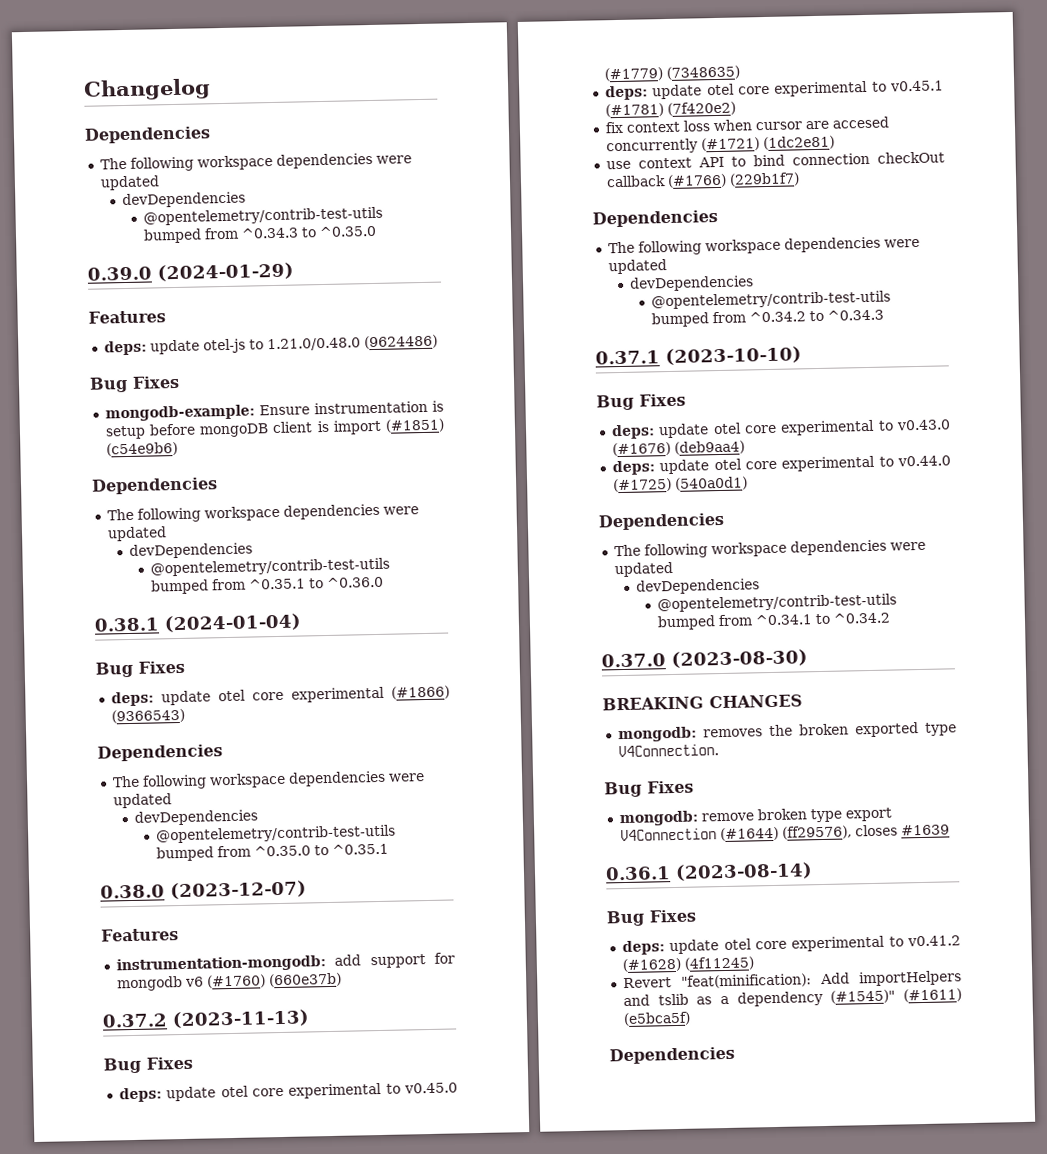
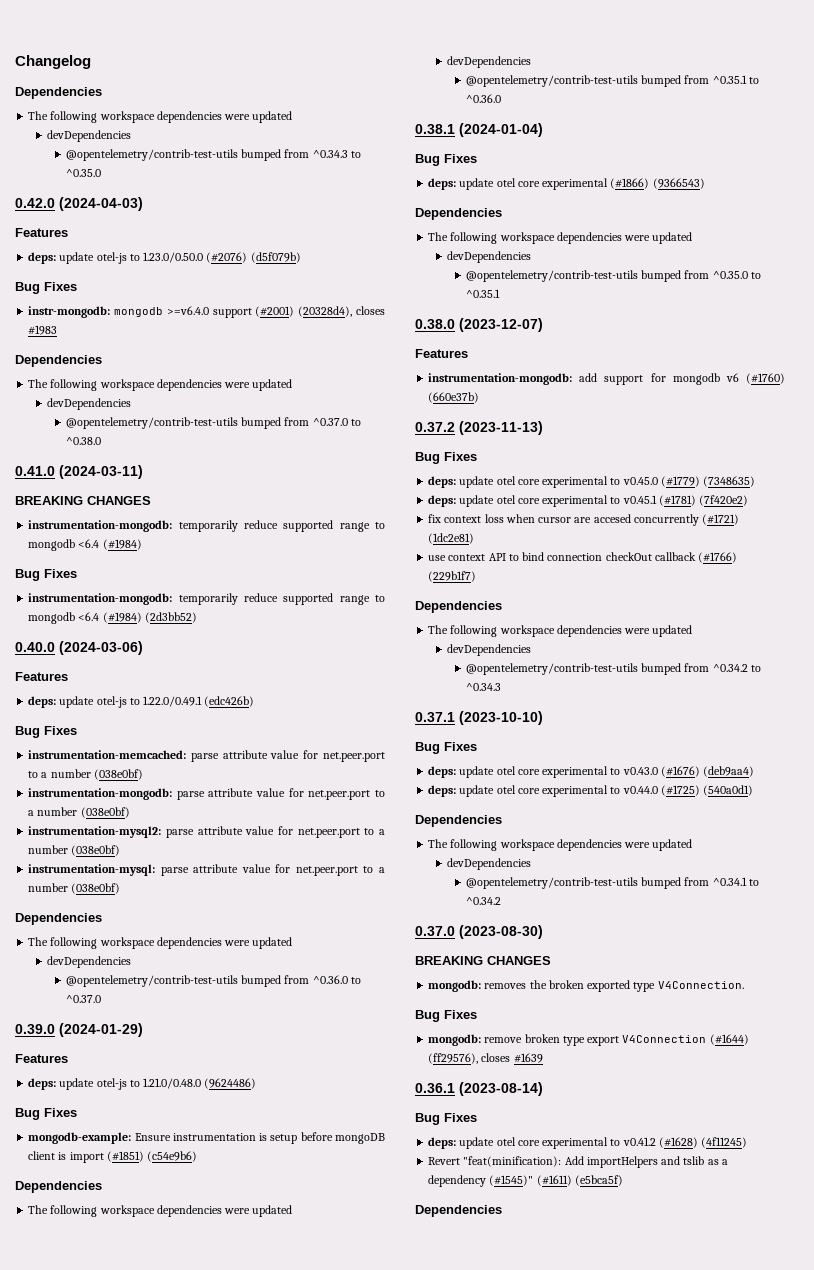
+ 0.42.0 (2024-04-03)
+ Features
+ deps: update otel-js to 1.23.0/0.50.0 (#2076) (d5f079b)
+ Bug Fixes
+ instr-mongodb: mongodb >=v6.4.0 support (#2001) (20328d4), closes #1983
+ Dependencies
+ The following workspace dependencies were updated
+ devDependencies
+ @opentelemetry/contrib-test-utils bumped from ^0.37.0 to ^0.38.0
+ 0.41.0 (2024-03-11)
+ BREAKING CHANGES
+ instrumentation-mongodb: temporarily reduce supported range to mongodb <6.4 (#1984)
+ Bug Fixes
+ instrumentation-mongodb: temporarily reduce supported range to mongodb <6.4 (#1984) (2d3bb52)
+ 0.40.0 (2024-03-06)
+ Features
+ deps: update otel-js to 1.22.0/0.49.1 (edc426b)
+ Bug Fixes
+ instrumentation-memcached: parse attribute value for net.peer.port to a number (038e0bf)
+ instrumentation-mongodb: parse attribute value for net.peer.port to a number (038e0bf)
+ instrumentation-mysql2: parse attribute value for net.peer.port to a number (038e0bf)
+ instrumentation-mysql: parse attribute value for net.peer.port to a number (038e0bf)
+ Dependencies
+ The following workspace dependencies were updated
+ devDependencies
+ @opentelemetry/contrib-test-utils bumped from ^0.36.0 to ^0.37.0

